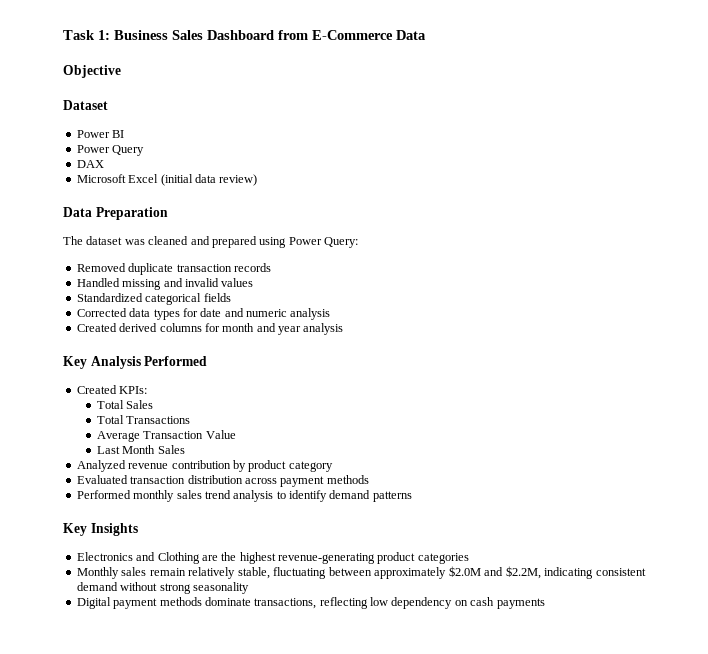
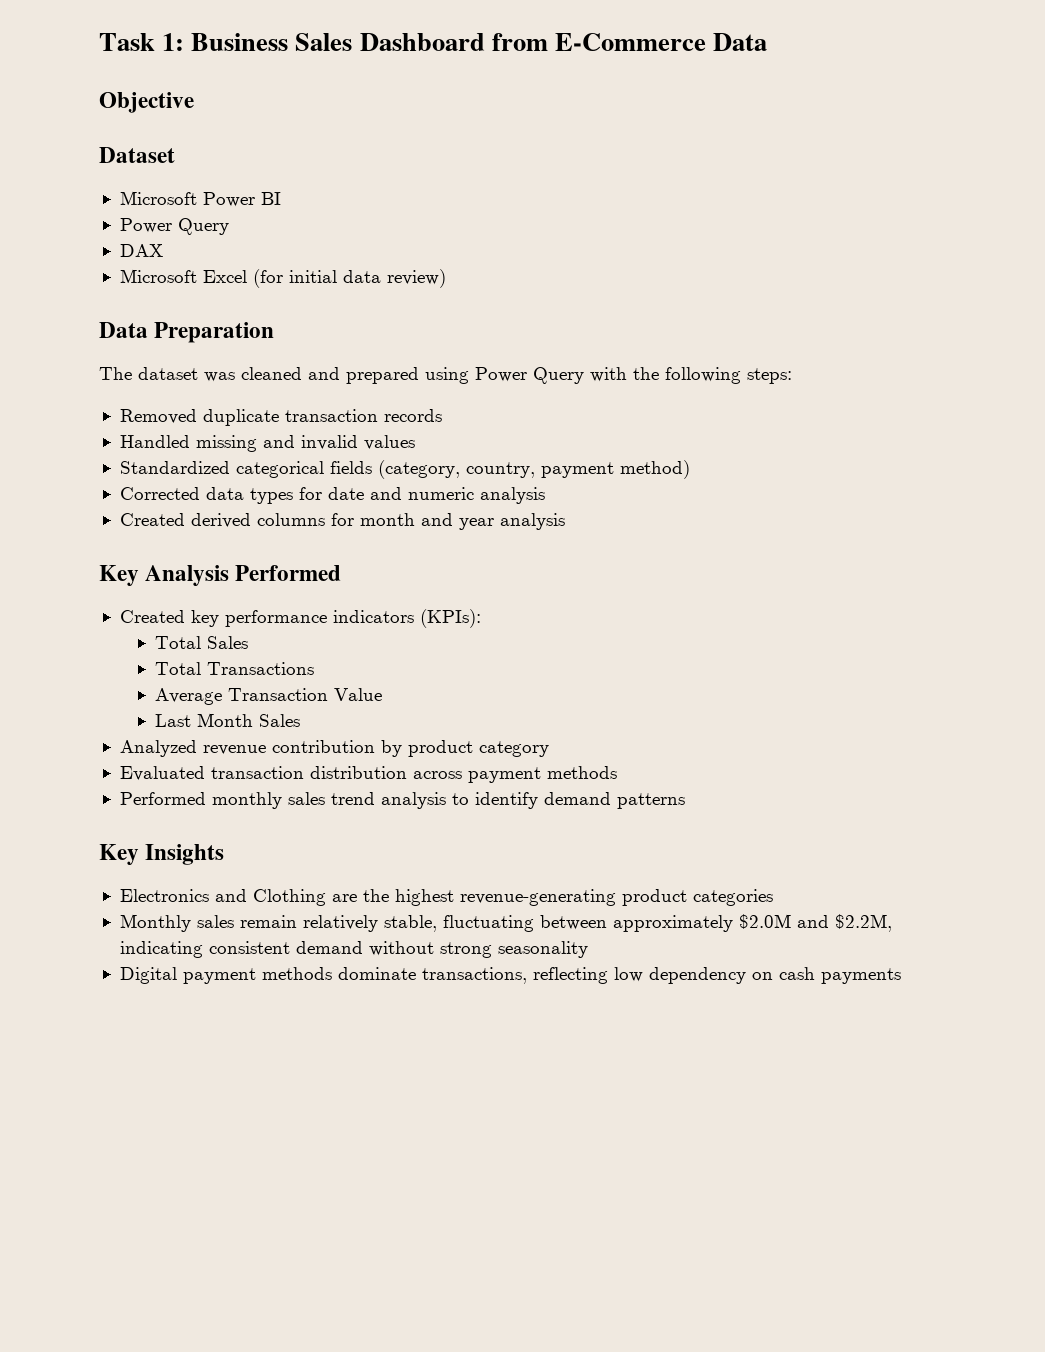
- Power BI
+ Microsoft Power BI
- Microsoft Excel (initial data review)
+ Microsoft Excel (for initial data review)
- The dataset was cleaned and prepared using Power Query:
+ The dataset was cleaned and prepared using Power Query with the following steps:
- Standardized categorical fields
+ Standardized categorical fields (category, country, payment method)
- Created KPIs:
+ Created key performance indicators (KPIs):

